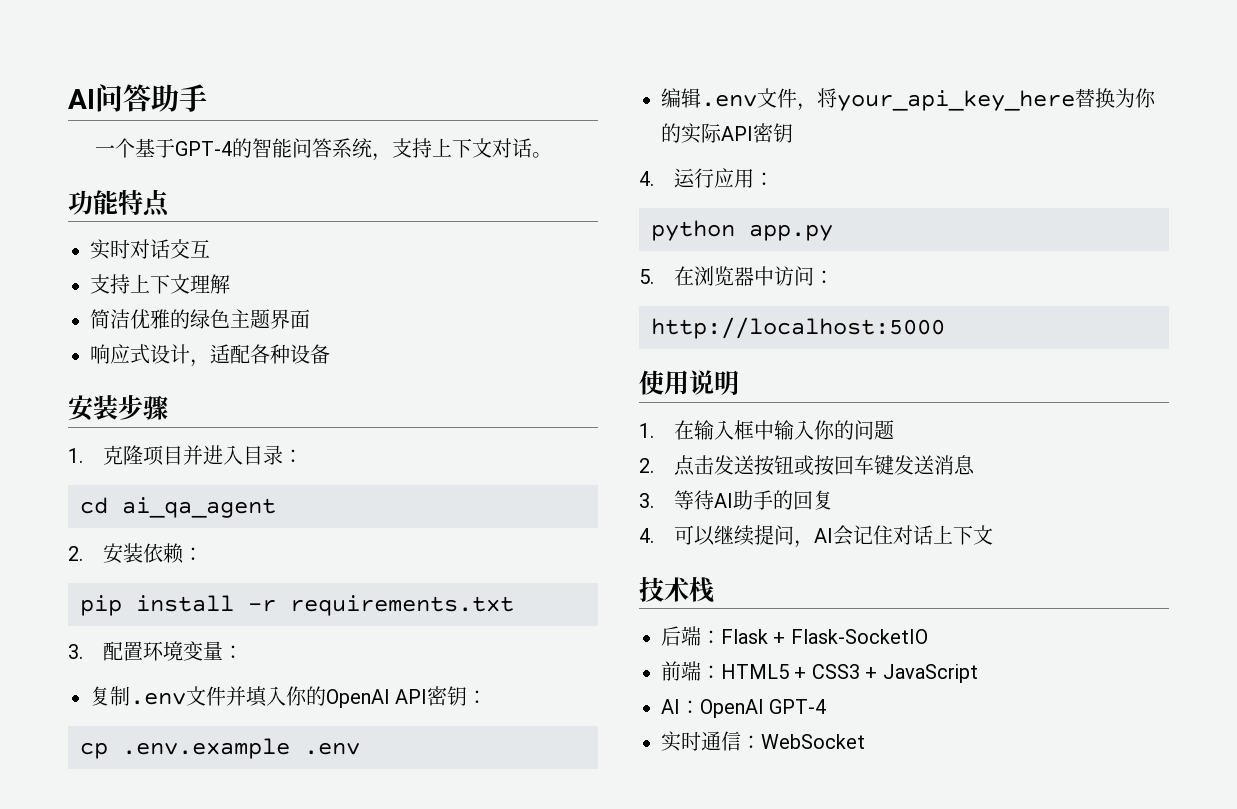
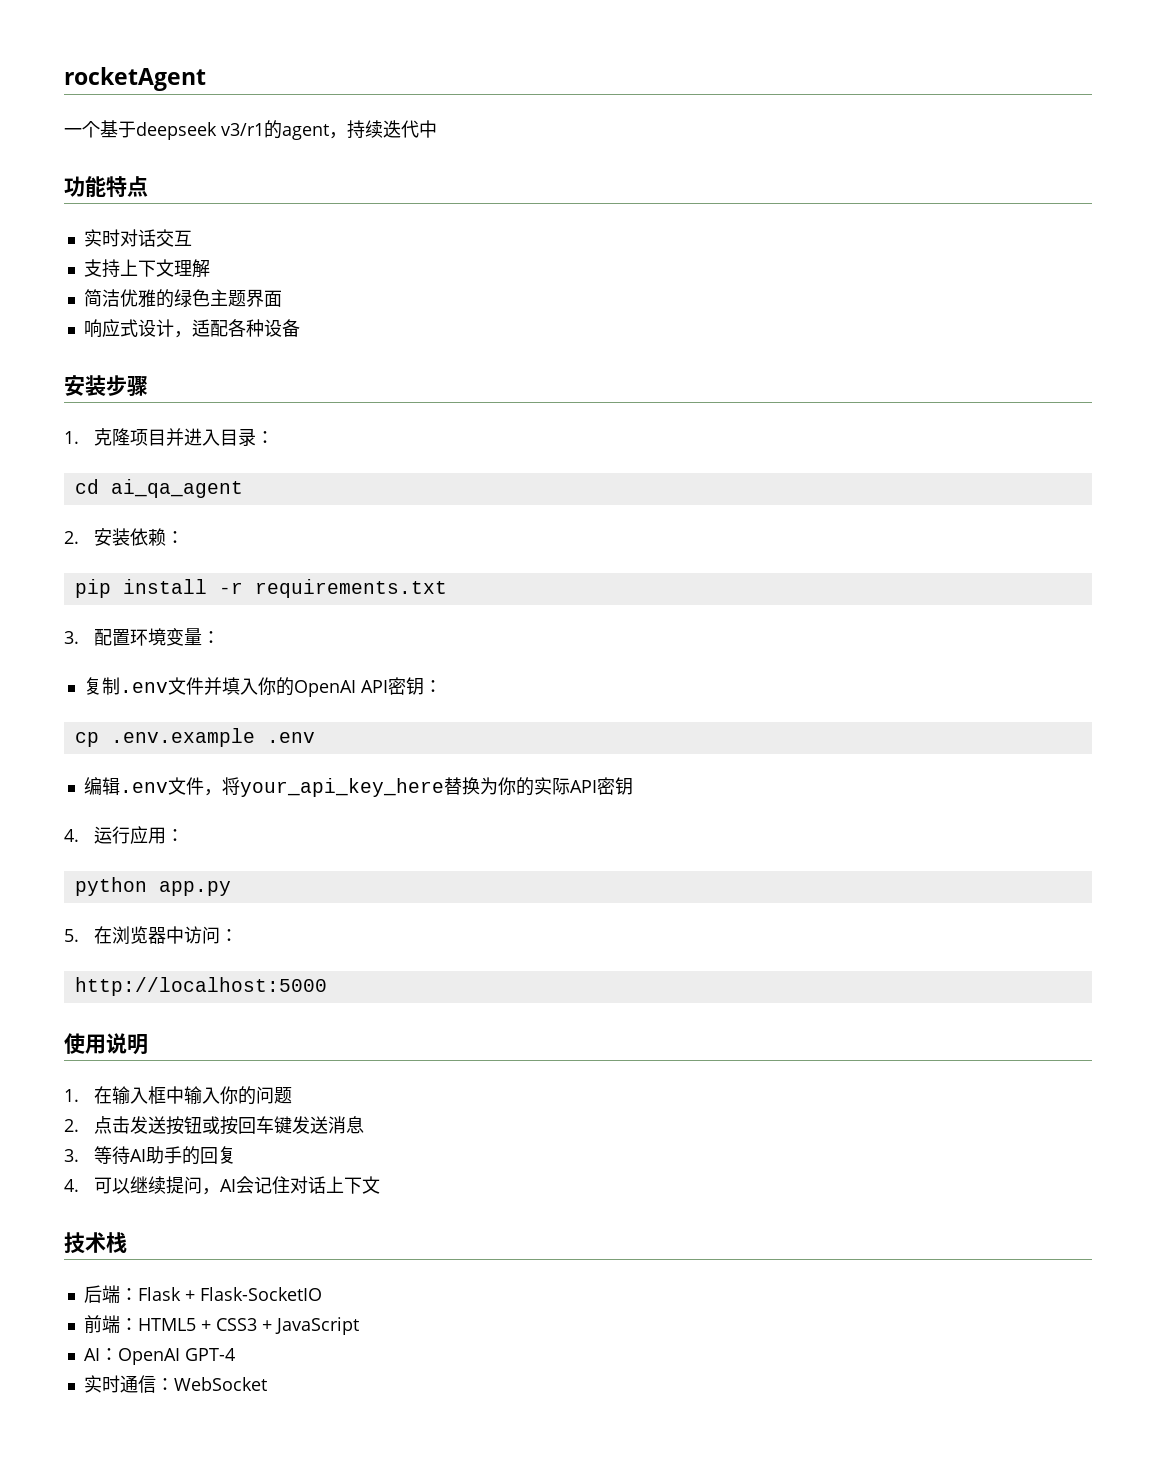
- AI问答助手
+ rocketAgent
- 一个基于GPT-4的智能问答系统，支持上下文对话。
+ 一个基于deepseek v3/r1的agent，持续迭代中

